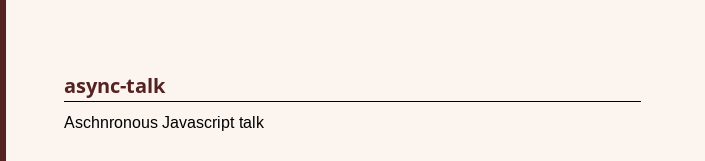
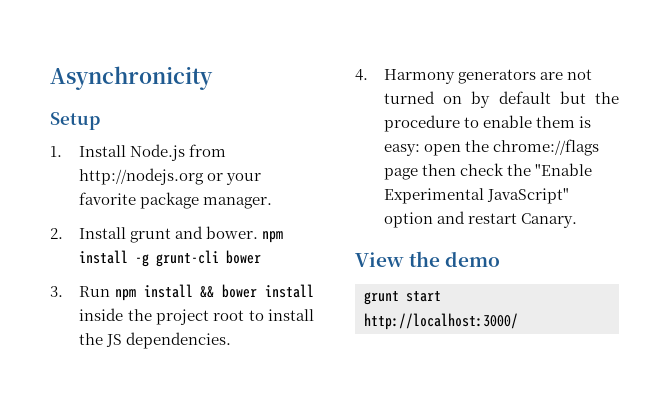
- async-talk
- Aschnronous Javascript talk
+ Asynchronicity
+ Setup
+ 1. Install Node.js from http://nodejs.org or your favorite package manager.
+ 2. Install grunt and bower. npm install -g grunt-cli bower
+ 3. Run npm install && bower install inside the project root to install the JS dependencies.
+ 4. Harmony generators are not turned on by default but the procedure to enable them is easy: open the chrome://flags page then check the "Enable Experimental JavaScript" option and restart Canary.
+ View the demo
+ grunt start
+ http://localhost:3000/

